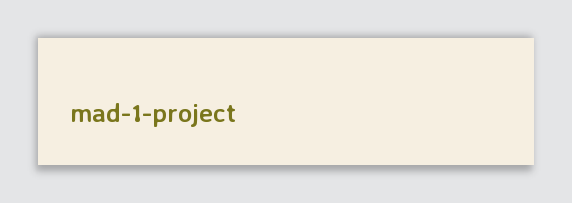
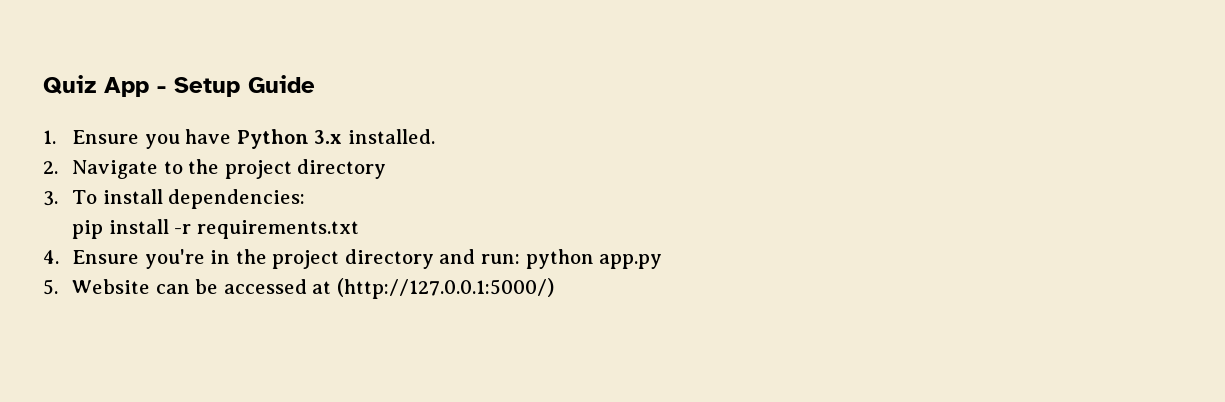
- mad-1-project
+ Quiz App - Setup Guide
+ 1. Ensure you have Python 3.x installed.
+ 2. Navigate to the project directory
+ 3. To install dependencies:
+ pip install -r requirements.txt
+ 4. Ensure you're in the project directory and run: python app.py
+ 5. Website can be accessed at (http://127.0.0.1:5000/)

